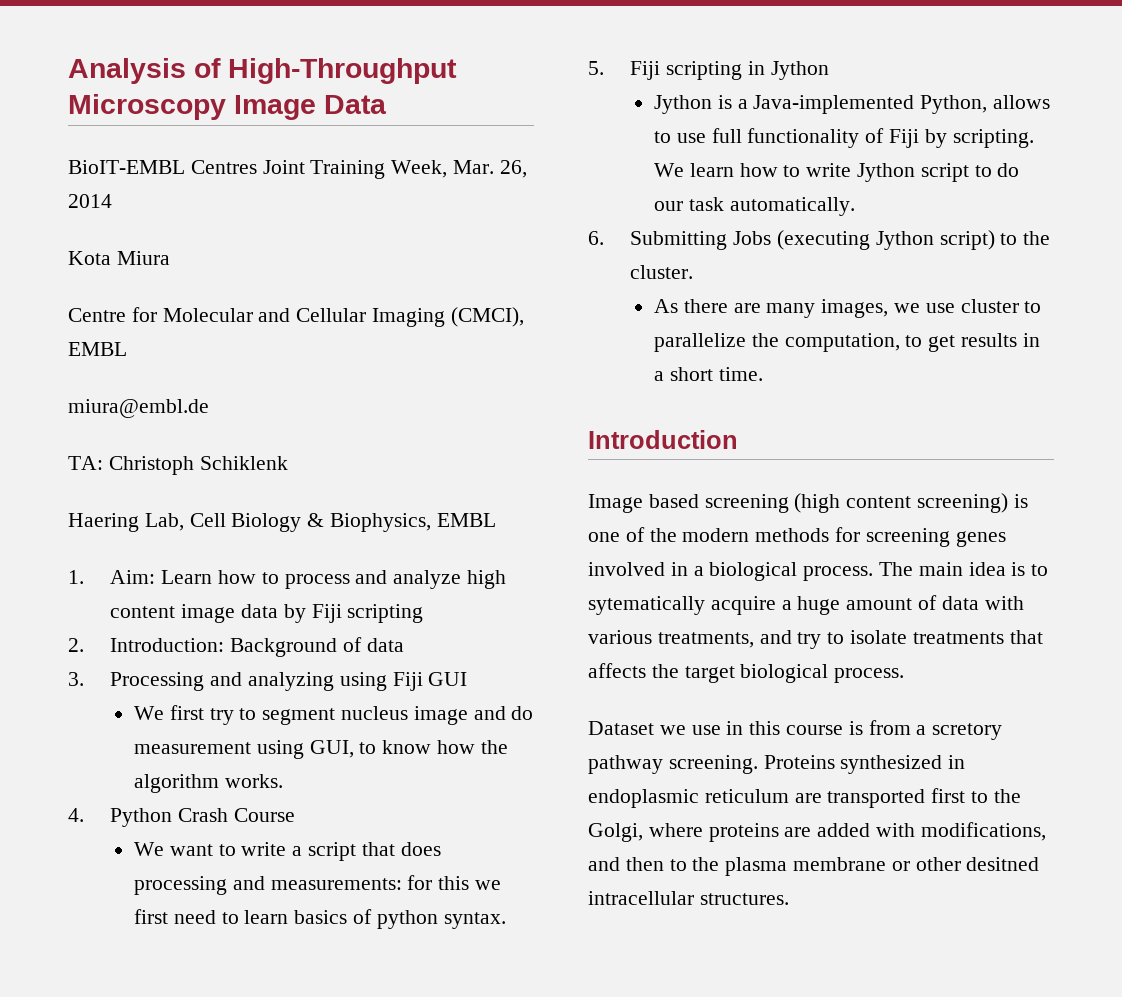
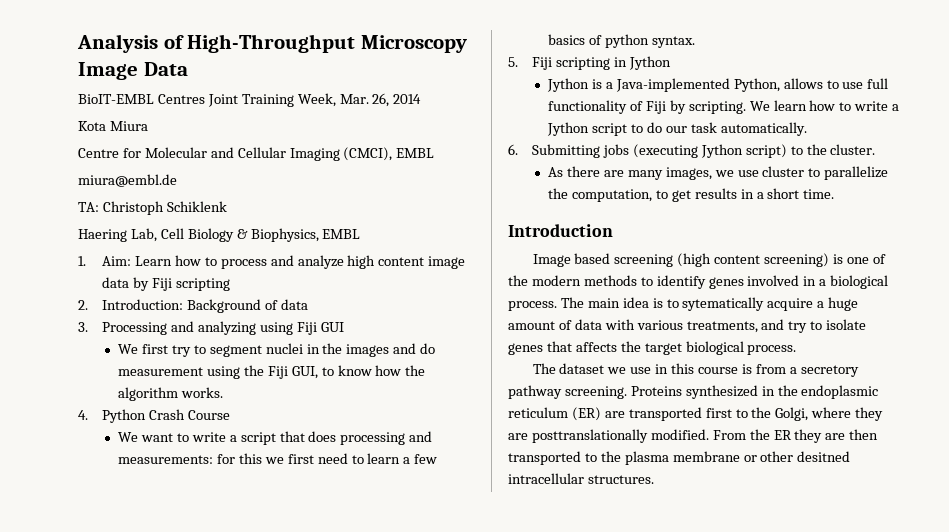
- We first try to segment nucleus image and do measurement using GUI, to know how the algorithm works.
+ We first try to segment nuclei in the images and do measurement using the Fiji GUI, to know how the algorithm works.
- We want to write a script that does processing and measurements: for this we first need to learn basics of python syntax.
+ We want to write a script that does processing and measurements: for this we first need to learn a few basics of python syntax.
- We learn how to write Jython script to do our task automatically.
+ We learn how to write a Jython script to do our task automatically.
- 6. Submitting Jobs (executing Jython script) to the cluster.
+ 6. Submitting jobs (executing Jython script) to the cluster.
- Image based screening (high content screening) is one of the modern methods for screening genes involved in a biological process.
+ Image based screening (high content screening) is one of the modern methods to identify genes involved in a biological process.
- The main idea is to sytematically acquire a huge amount of data with various treatments, and try to isolate treatments that affects the target biological process.
+ The main idea is to sytematically acquire a huge amount of data with various treatments, and try to isolate genes that affects the target biological process.
- Dataset we use in this course is from a scretory pathway screening.
+ The dataset we use in this course is from a secretory pathway screening.
- Proteins synthesized in endoplasmic reticulum are transported first to the Golgi, where proteins are added with modifications, and then to the plasma membrane or other desitned intracellular structures.
+ Proteins synthesized in the endoplasmic reticulum (ER) are transported first to the Golgi, where they are posttranslationally modified. From the ER they are then transported to the plasma membrane or other desitned intracellular structures.

